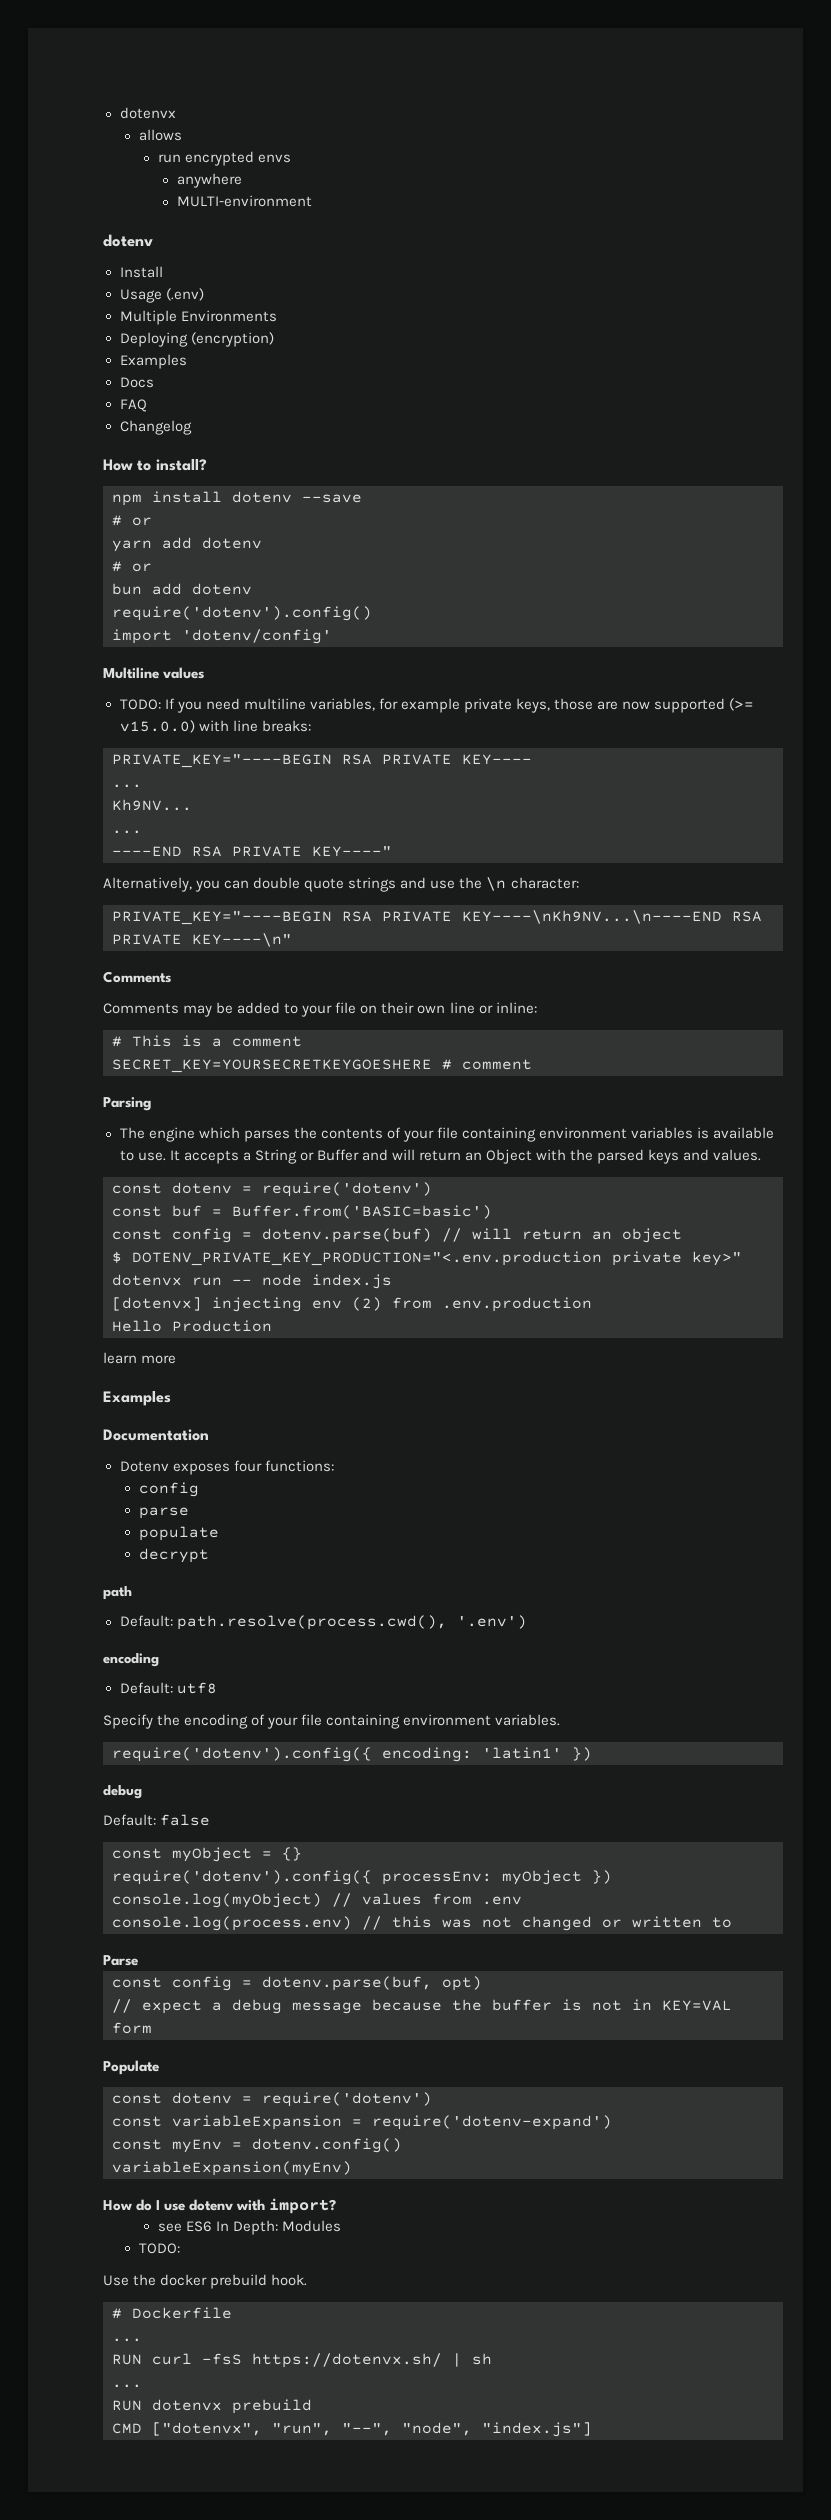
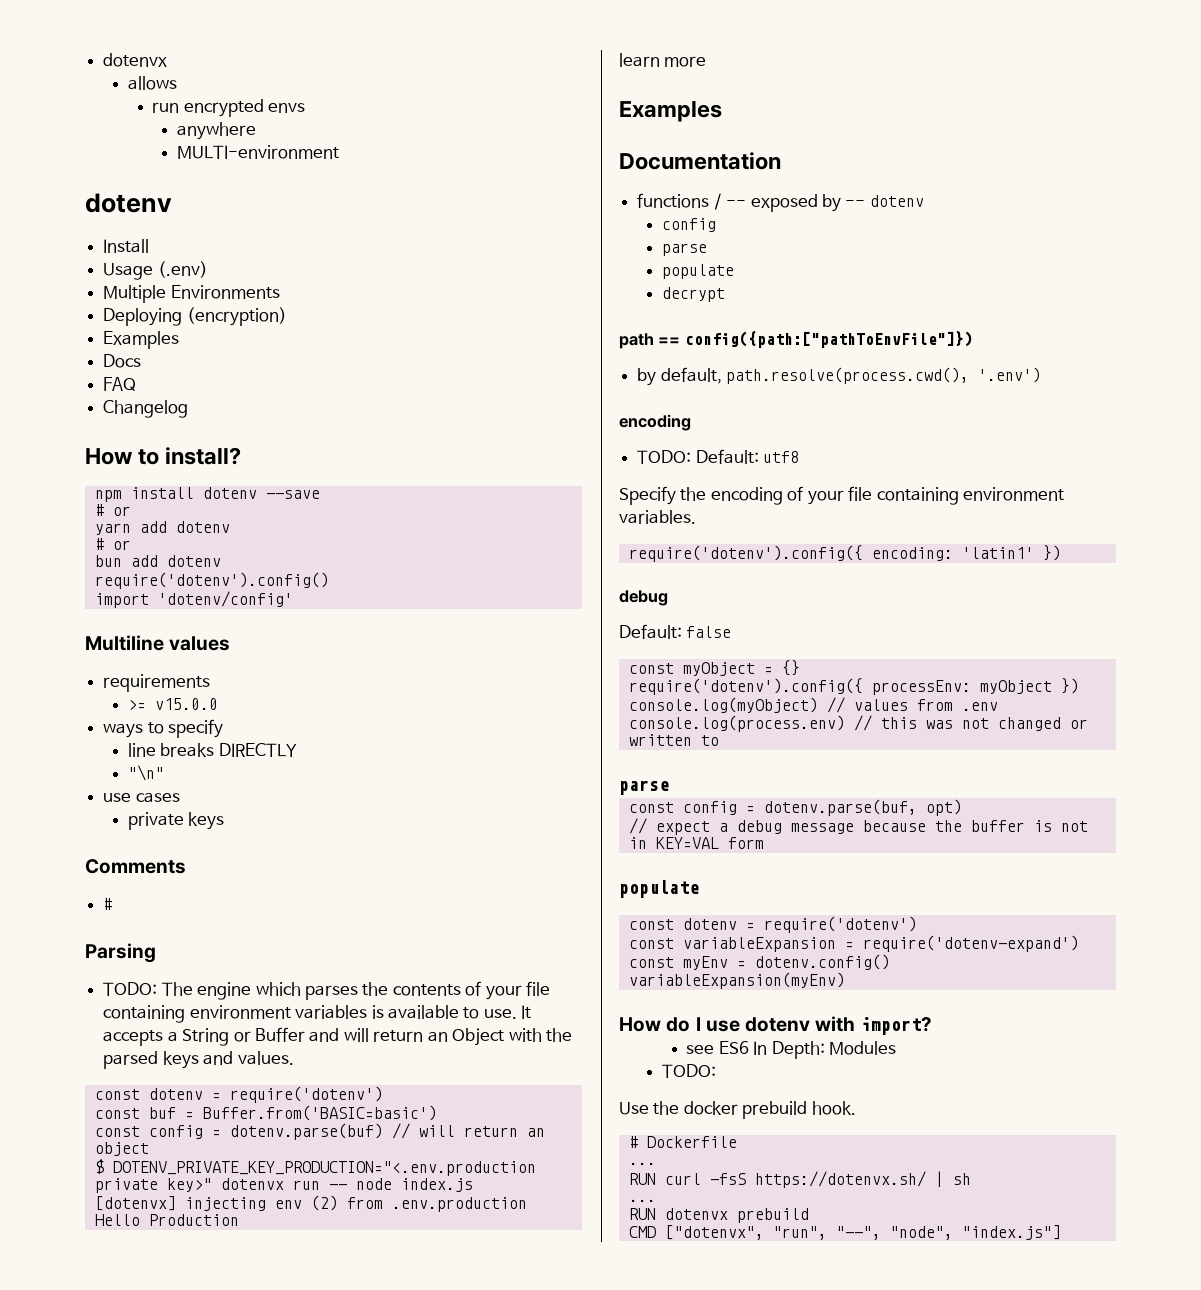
- TODO: If you need multiline variables, for example private keys, those are now supported (>= v15.0.0) with line breaks:
- PRIVATE_KEY="----BEGIN RSA PRIVATE KEY----
- ...
- Kh9NV...
- ...
- ----END RSA PRIVATE KEY----"
- Alternatively, you can double quote strings and use the \n character:
- PRIVATE_KEY="----BEGIN RSA PRIVATE KEY----\nKh9NV...\n----END RSA PRIVATE KEY----\n"
+ requirements
+ >= v15.0.0
+ ways to specify
+ line breaks DIRECTLY
+ "\n"
+ use cases
+ private keys
  Comments
- Comments may be added to your file on their own line or inline:
- # This is a comment
- SECRET_KEY=YOURSECRETKEYGOESHERE # comment
+ #
- The engine which parses the contents of your file containing environment variables is available to use.
+ TODO: The engine which parses the contents of your file containing environment variables is available to use.
- Dotenv exposes four functions:
+ functions / -- exposed by -- dotenv
- path
- Default: path.resolve(process.cwd(), '.env')
+ path == config({path:["pathToEnvFile"]})
+ by default, path.resolve(process.cwd(), '.env')
- Default: utf8
+ TODO: Default: utf8
  console.log(process.env) // this was not changed or written to
- Parse
+ parse
  // expect a debug message because the buffer is not in KEY=VAL form
- Populate
+ populate

